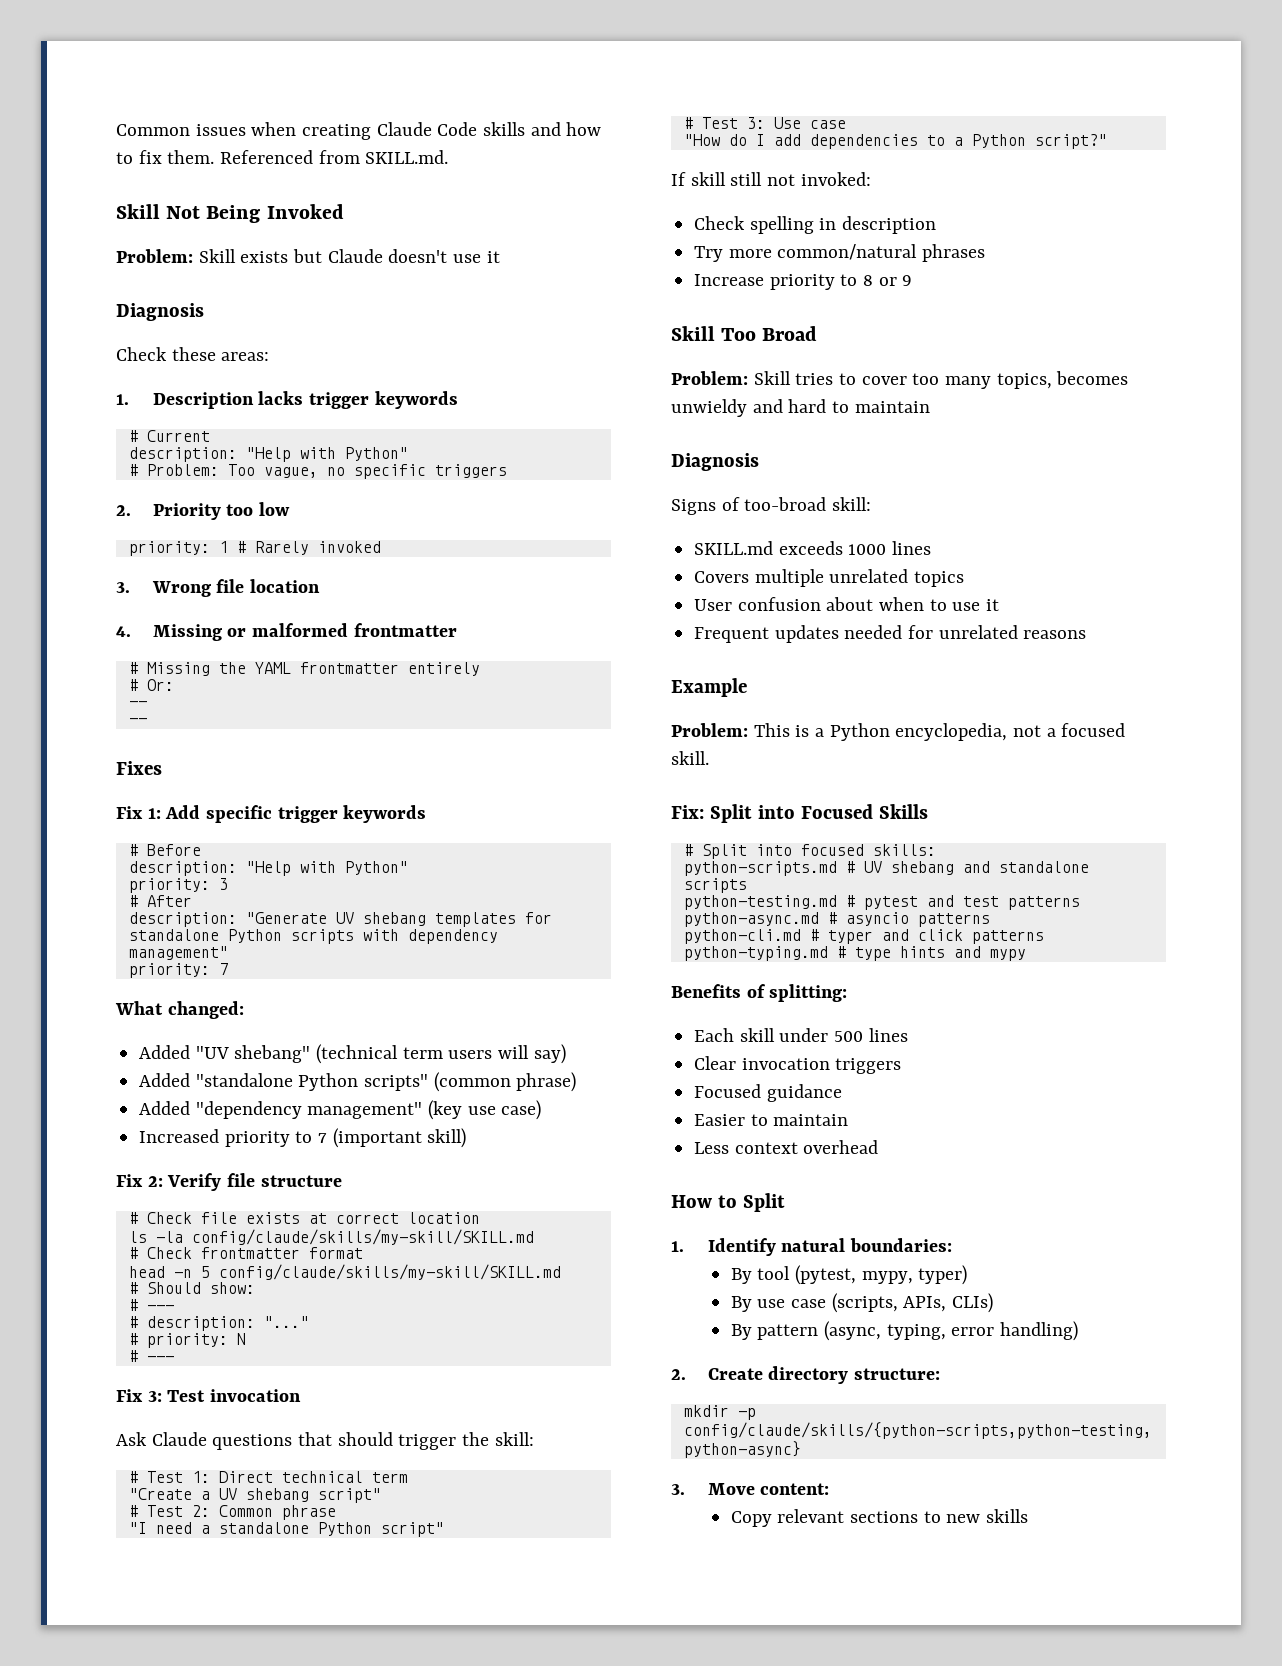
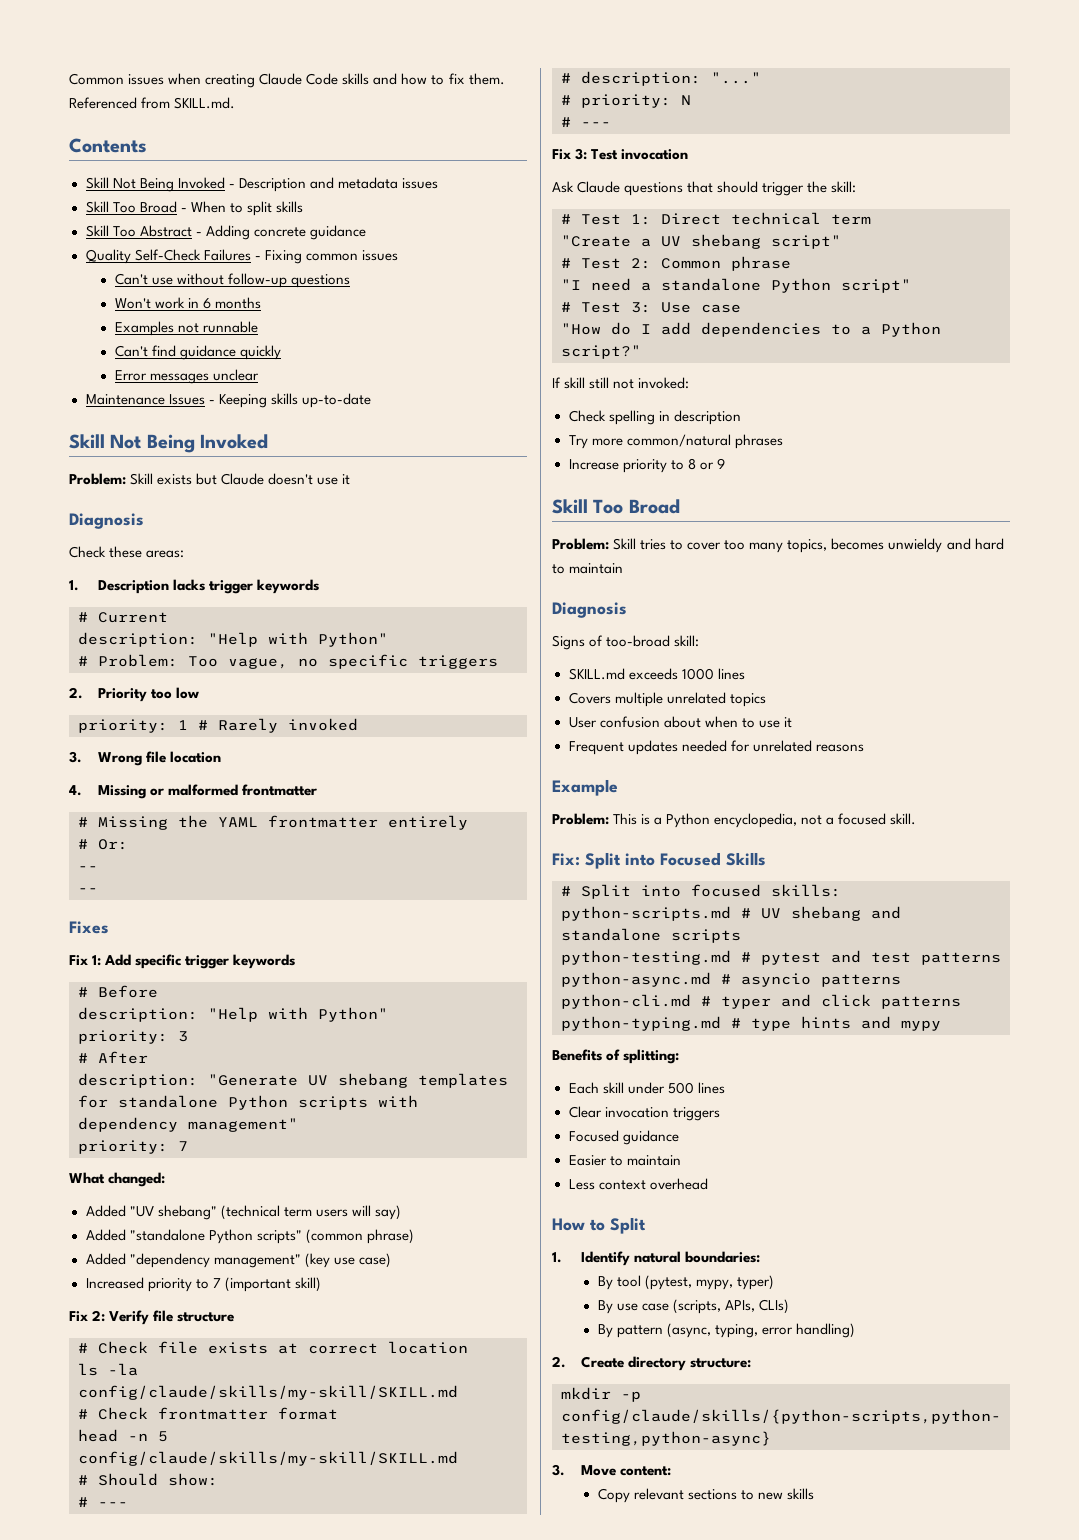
+ Contents
+ Skill Not Being Invoked - Description and metadata issues
+ Skill Too Broad - When to split skills
+ Skill Too Abstract - Adding concrete guidance
+ Quality Self-Check Failures - Fixing common issues
+ Can't use without follow-up questions
+ Won't work in 6 months
+ Examples not runnable
+ Can't find guidance quickly
+ Error messages unclear
+ Maintenance Issues - Keeping skills up-to-date

